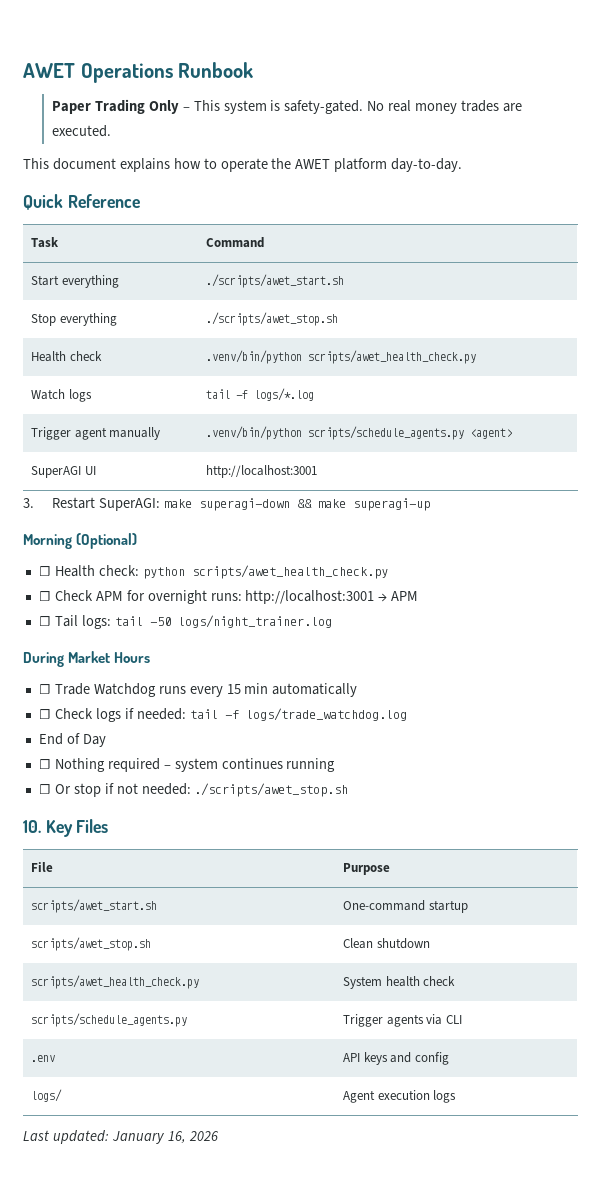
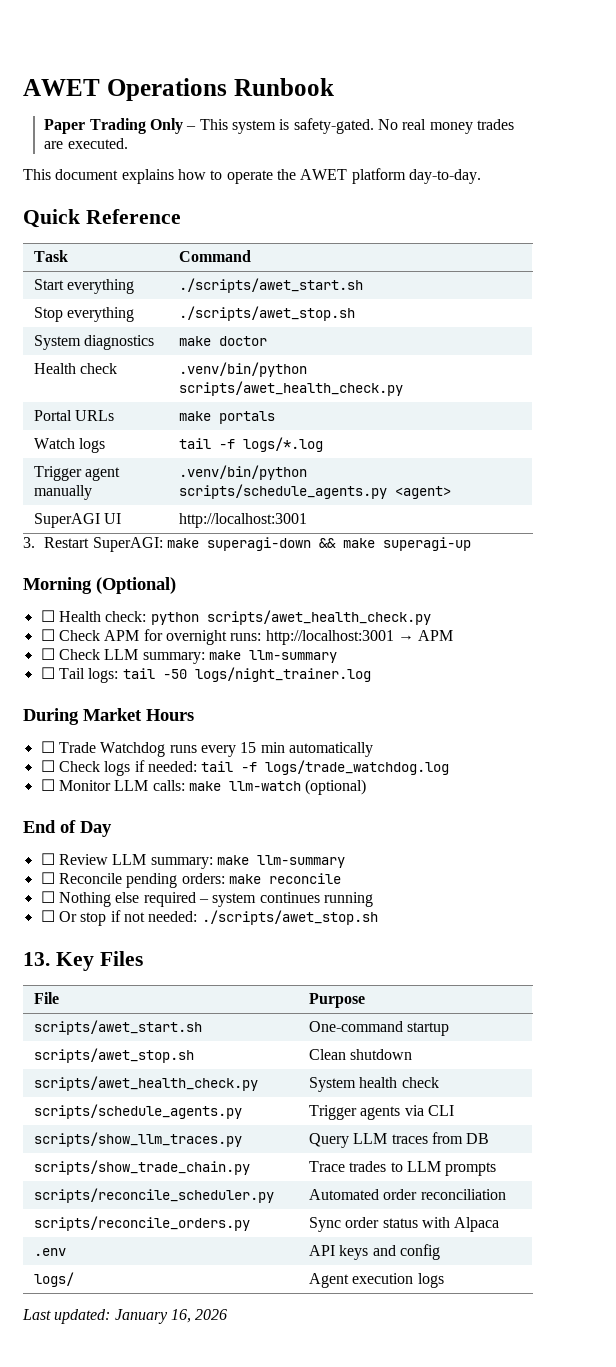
+ System diagnostics | make doctor
+ Portal URLs | make portals
+ ☐ Check LLM summary: make llm-summary
+ ☐ Monitor LLM calls: make llm-watch (optional)
  End of Day
+ ☐ Review LLM summary: make llm-summary
+ ☐ Reconcile pending orders: make reconcile
- ☐ Nothing required – system continues running
+ ☐ Nothing else required – system continues running
- 10. Key Files
+ 13. Key Files
+ scripts/show_llm_traces.py | Query LLM traces from DB
+ scripts/show_trade_chain.py | Trace trades to LLM prompts
+ scripts/reconcile_scheduler.py | Automated order reconciliation
+ scripts/reconcile_orders.py | Sync order status with Alpaca

